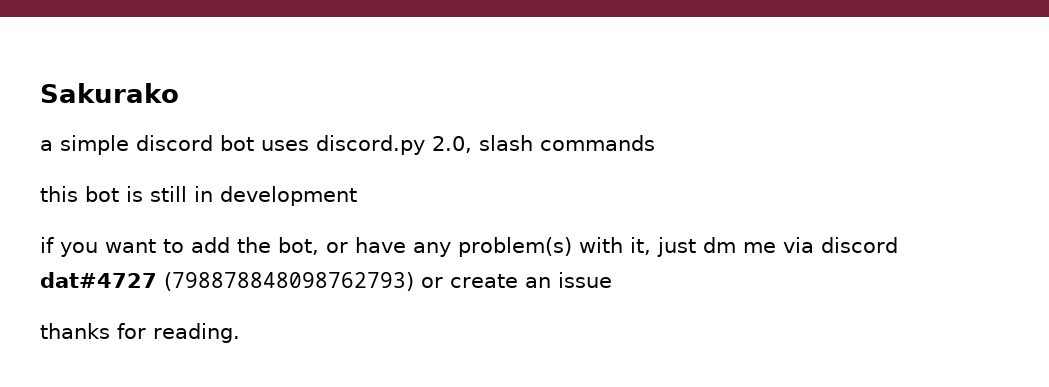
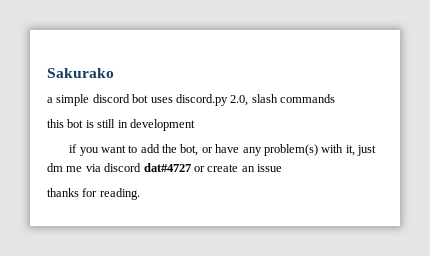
- if you want to add the bot, or have any problem(s) with it, just dm me via discord dat#4727 (798878848098762793) or create an issue
+ if you want to add the bot, or have any problem(s) with it, just dm me via discord dat#4727 or create an issue

